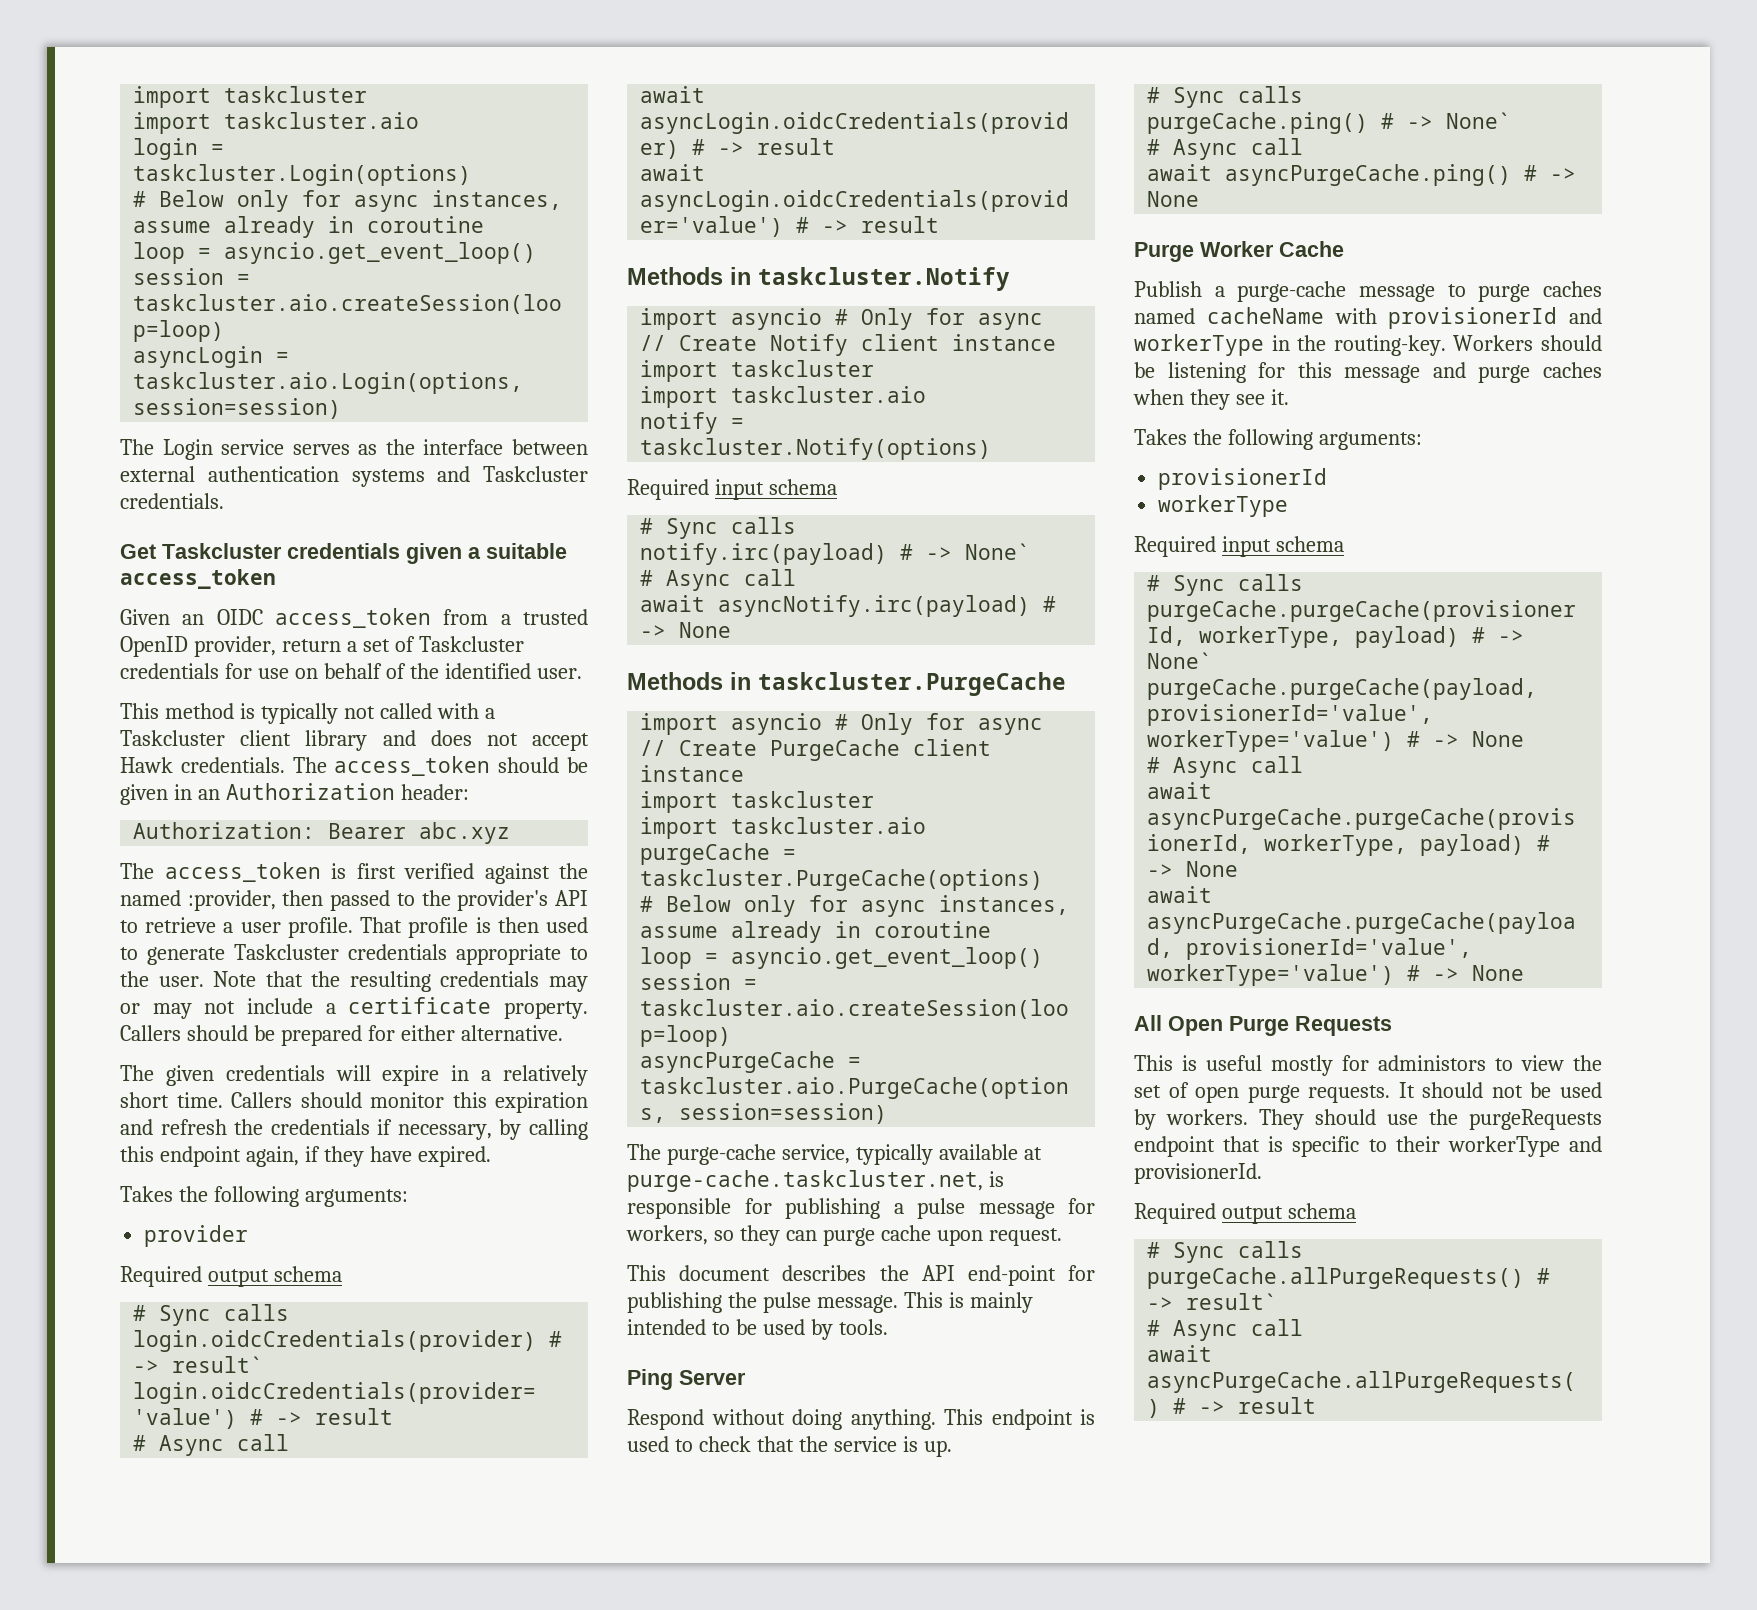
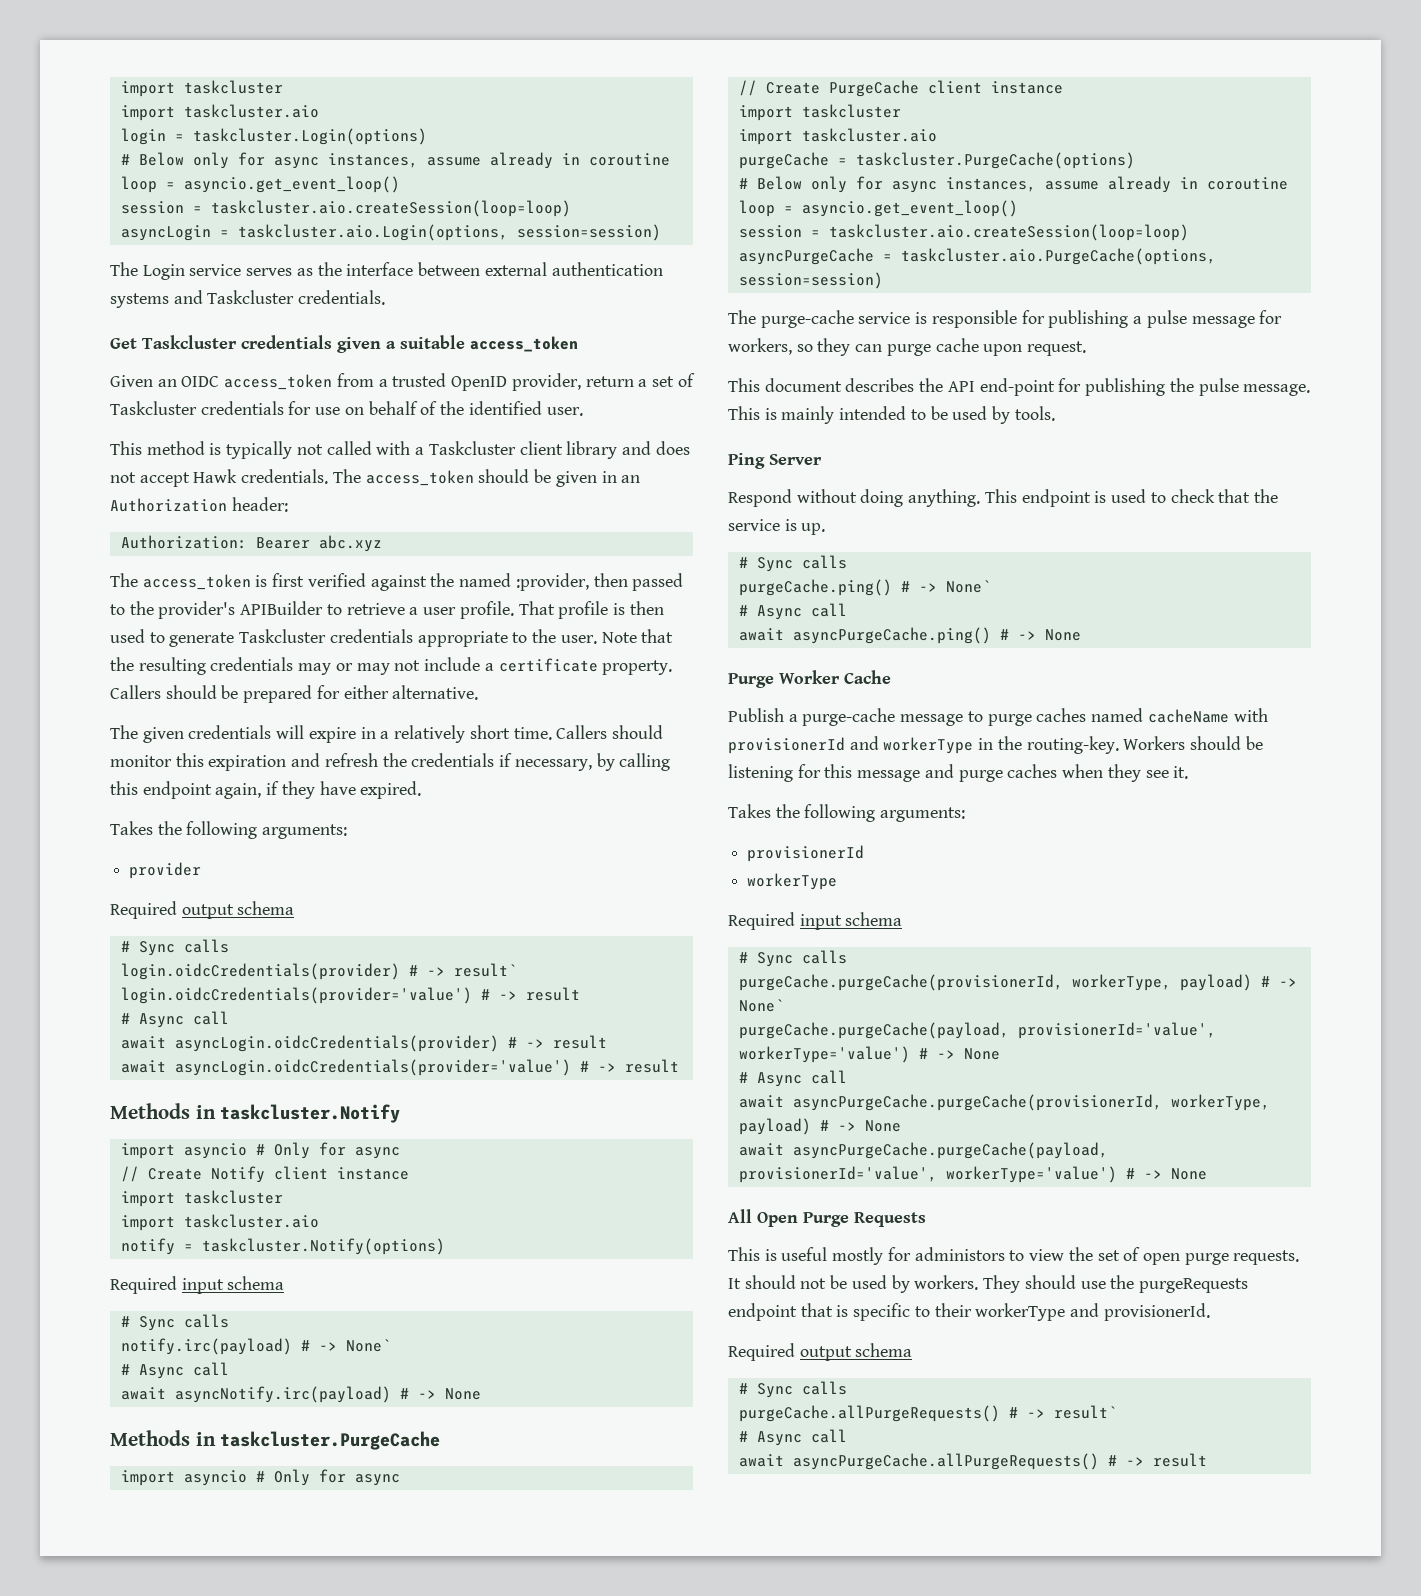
- The access_token is first verified against the named :provider, then passed to the provider's API to retrieve a user profile.
+ The access_token is first verified against the named :provider, then passed to the provider's APIBuilder to retrieve a user profile.
- The purge-cache service, typically available at purge-cache.taskcluster.net, is responsible for publishing a pulse message for workers, so they can purge cache upon request.
+ The purge-cache service is responsible for publishing a pulse message for workers, so they can purge cache upon request.

